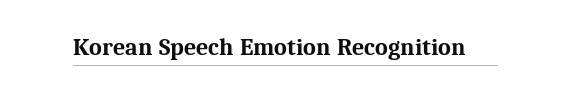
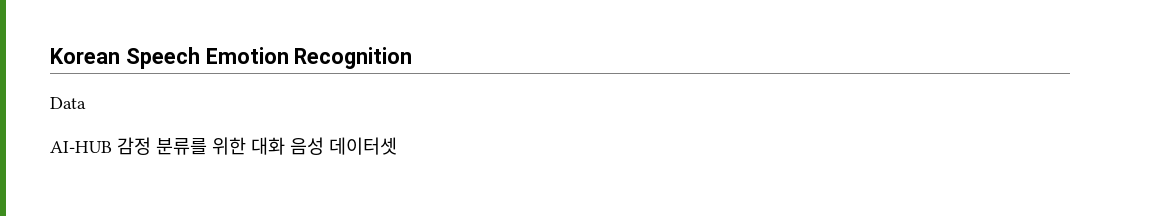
+ Data
+ AI-HUB 감정 분류를 위한 대화 음성 데이터셋

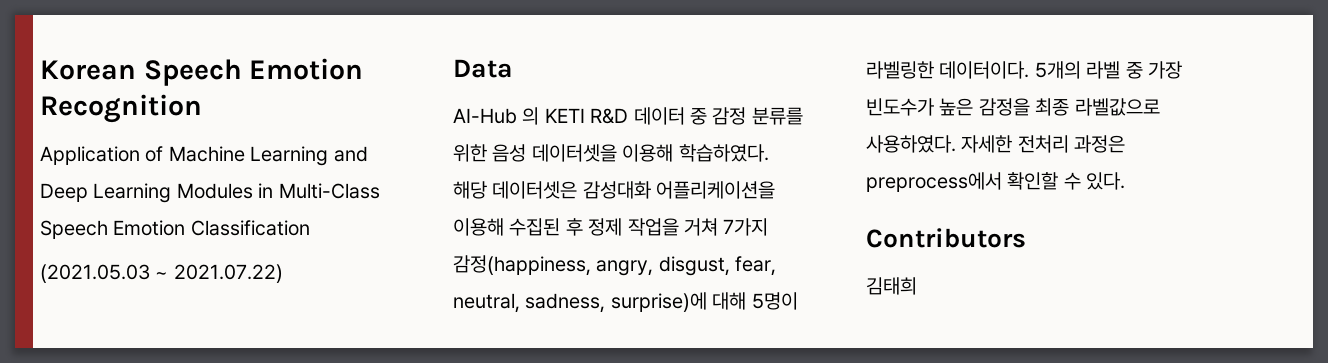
+ Application of Machine Learning and Deep Learning Modules in Multi-Class Speech Emotion Classification
+ (2021.05.03 ~ 2021.07.22)
  Data
- AI-HUB 감정 분류를 위한 대화 음성 데이터셋
+ AI-Hub 의 KETI R&D 데이터 중 감정 분류를 위한 음성 데이터셋을 이용해 학습하였다.
+ 해당 데이터셋은 감성대화 어플리케이션을 이용해 수집된 후 정제 작업을 거쳐 7가지 감정(happiness, angry, disgust, fear, neutral, sadness, surprise)에 대해 5명이 라벨링한 데이터이다. 5개의 라벨 중 가장 빈도수가 높은 감정을 최종 라벨값으로 사용하였다. 자세한 전처리 과정은 preprocess에서 확인할 수 있다.
+ Contributors
+ 김태희

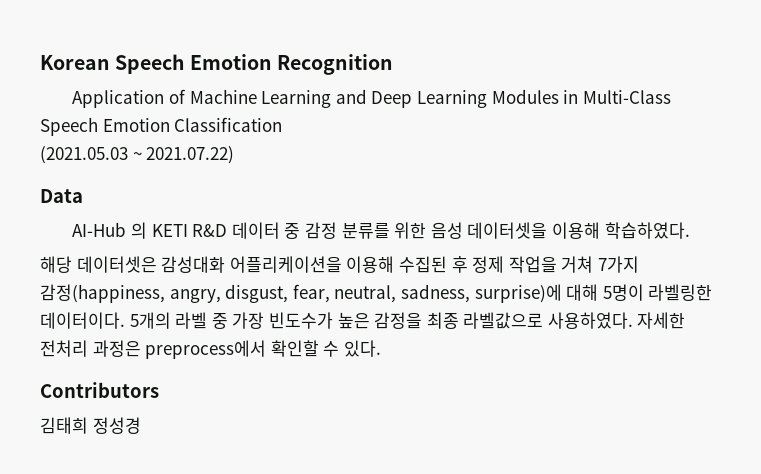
- 김태희
+ 김태희 정성경

